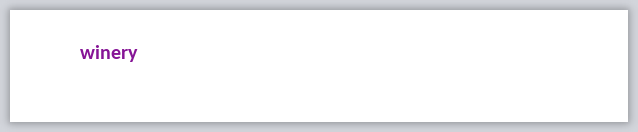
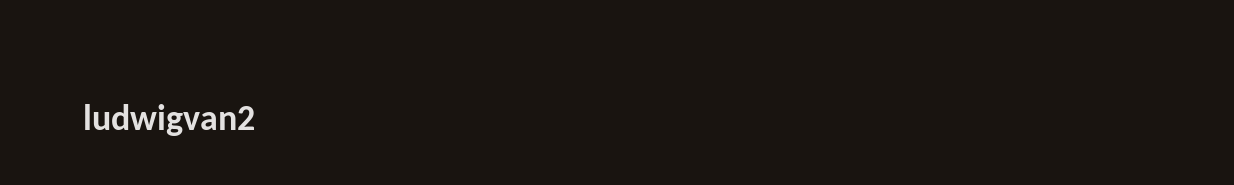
- winery
+ ludwigvan2

